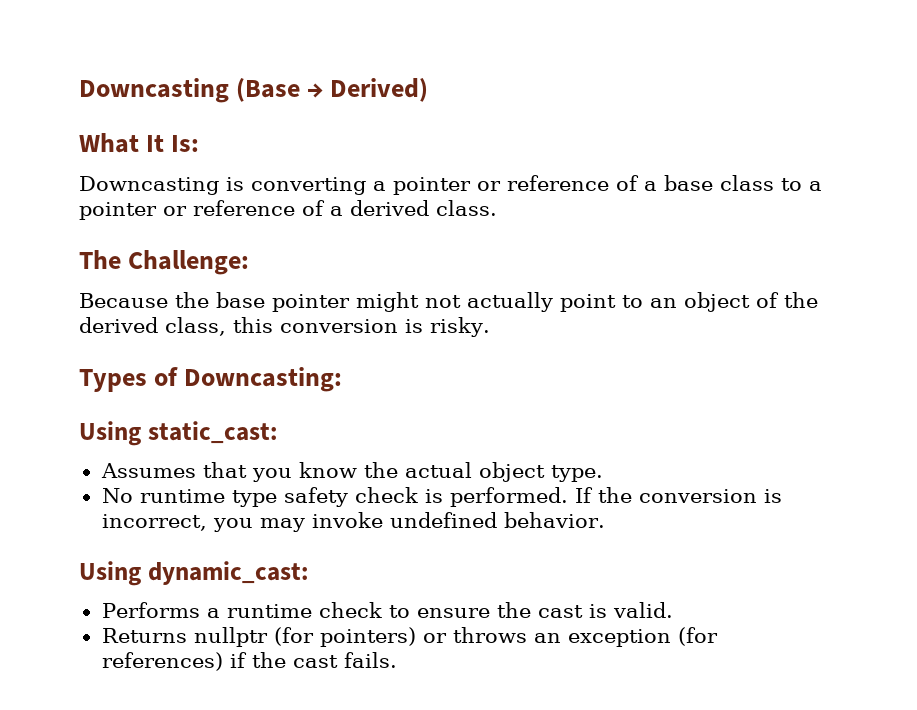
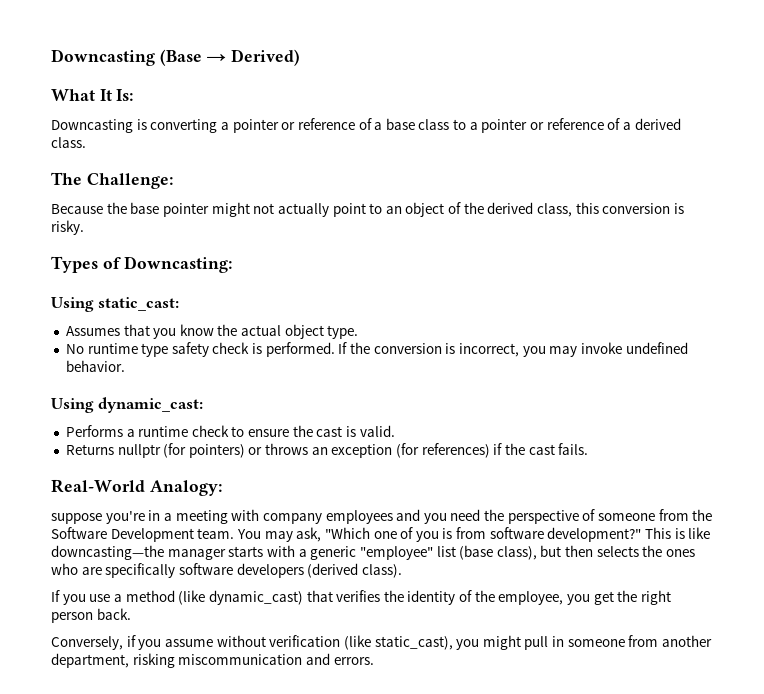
+ Real-World Analogy:
+ suppose you're in a meeting with company employees and you need the perspective of someone from the Software Development team. You may ask, "Which one of you is from software development?" This is like downcasting—the manager starts with a generic "employee" list (base class), but then selects the ones who are specifically software developers (derived class).
+ If you use a method (like dynamic_cast) that verifies the identity of the employee, you get the right person back.
+ Conversely, if you assume without verification (like static_cast), you might pull in someone from another department, risking miscommunication and errors.

